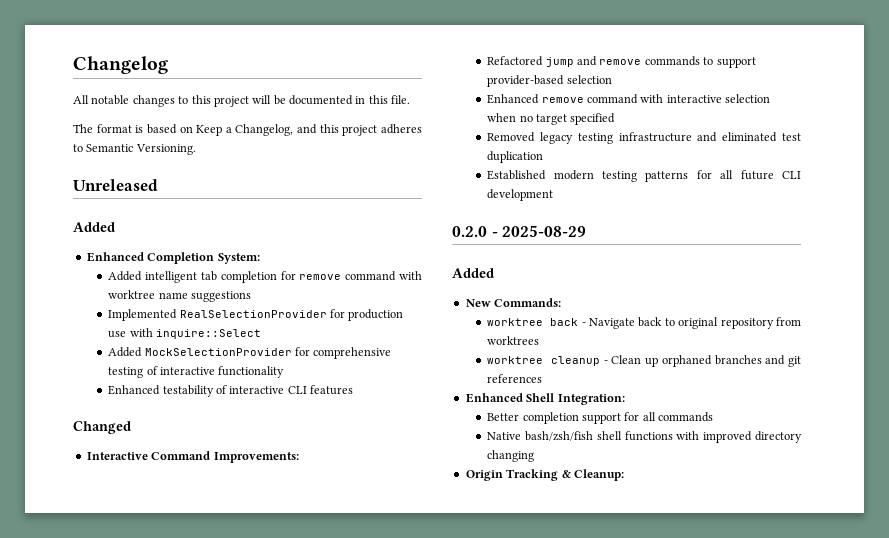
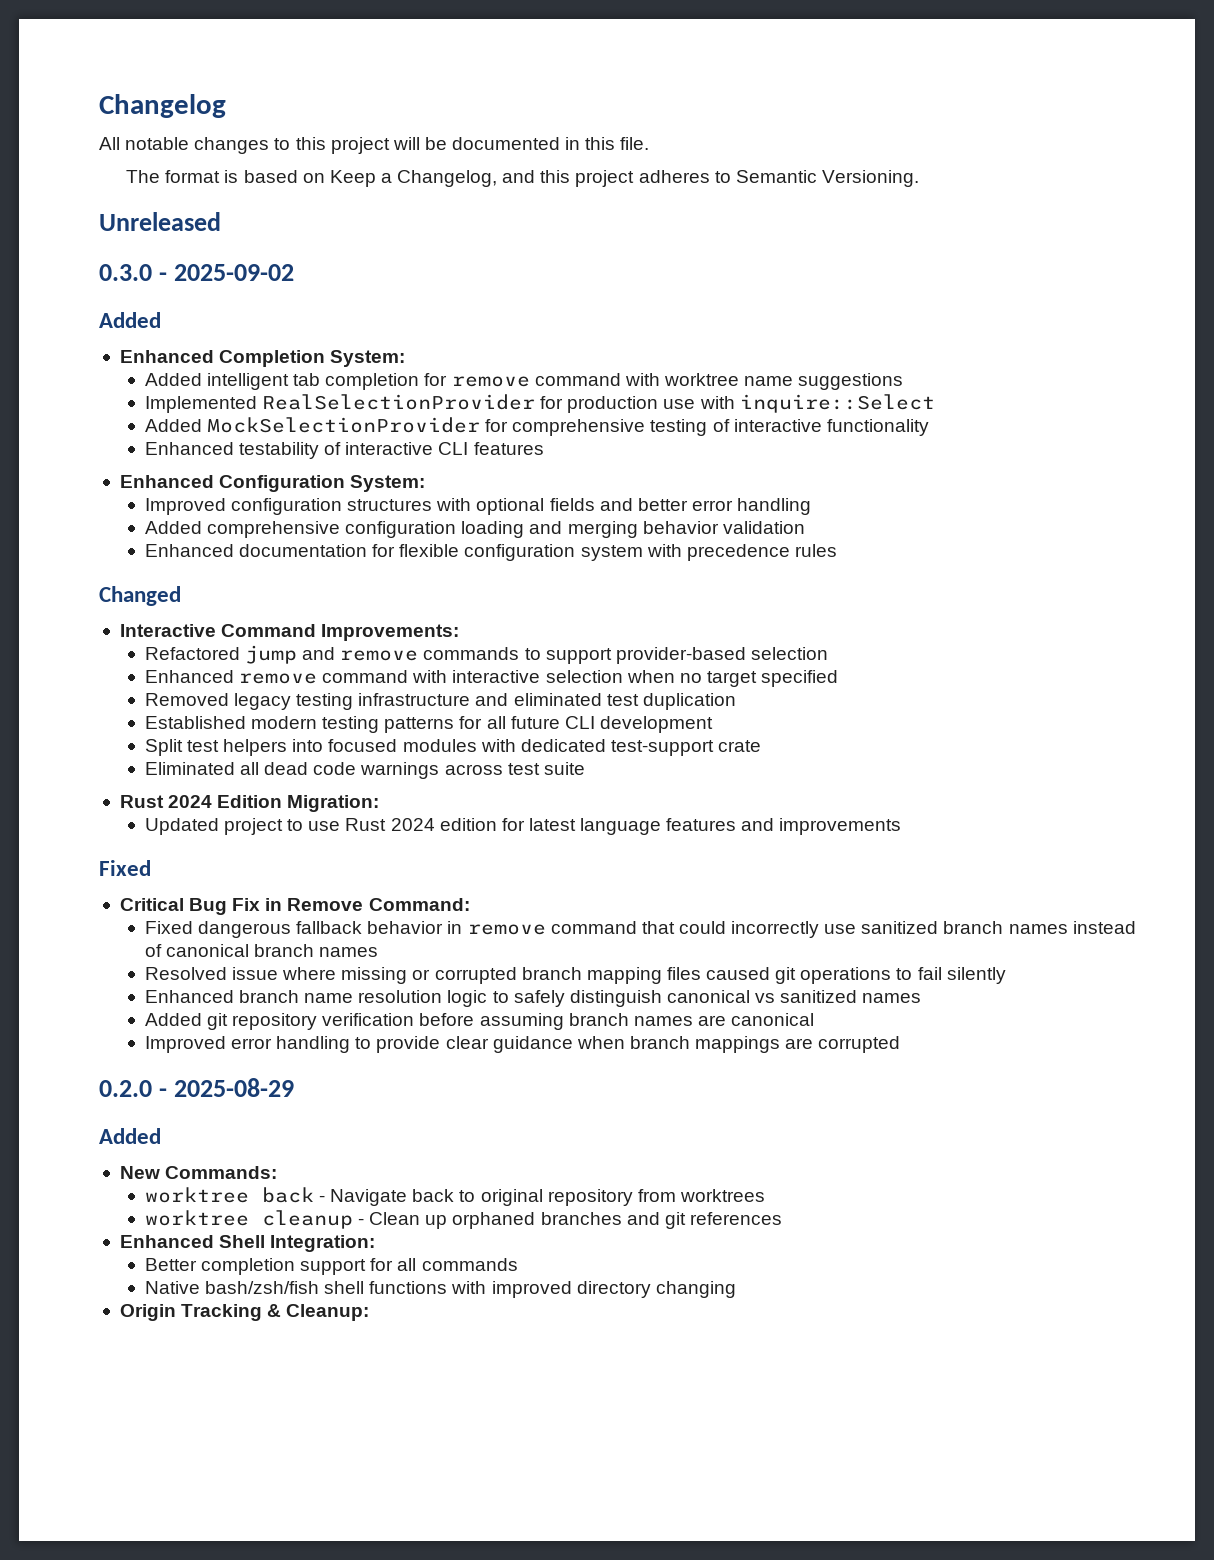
+ 0.3.0 - 2025-09-02
+ Enhanced Configuration System:
+ Improved configuration structures with optional fields and better error handling
+ Added comprehensive configuration loading and merging behavior validation
+ Enhanced documentation for flexible configuration system with precedence rules
+ Split test helpers into focused modules with dedicated test-support crate
+ Eliminated all dead code warnings across test suite
+ Rust 2024 Edition Migration:
+ Updated project to use Rust 2024 edition for latest language features and improvements
+ Fixed
+ Critical Bug Fix in Remove Command:
+ Fixed dangerous fallback behavior in remove command that could incorrectly use sanitized branch names instead of canonical branch names
+ Resolved issue where missing or corrupted branch mapping files caused git operations to fail silently
+ Enhanced branch name resolution logic to safely distinguish canonical vs sanitized names
+ Added git repository verification before assuming branch names are canonical
+ Improved error handling to provide clear guidance when branch mappings are corrupted

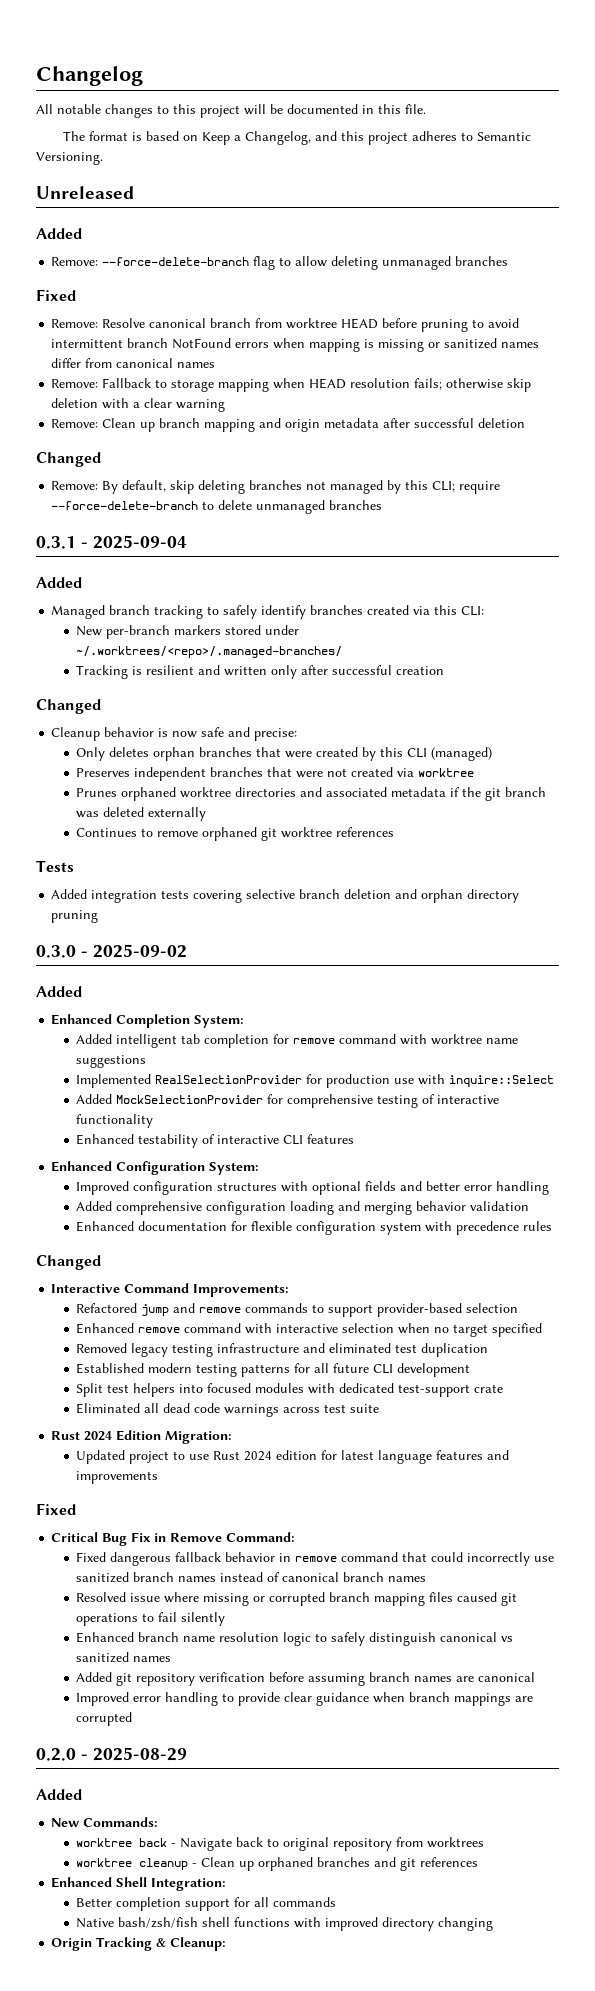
  Unreleased
+ Added
+ Remove: --force-delete-branch flag to allow deleting unmanaged branches
+ Fixed
+ Remove: Resolve canonical branch from worktree HEAD before pruning to avoid intermittent branch NotFound errors when mapping is missing or sanitized names differ from canonical names
+ Remove: Fallback to storage mapping when HEAD resolution fails; otherwise skip deletion with a clear warning
+ Remove: Clean up branch mapping and origin metadata after successful deletion
+ Changed
+ Remove: By default, skip deleting branches not managed by this CLI; require --force-delete-branch to delete unmanaged branches
+ 0.3.1 - 2025-09-04
+ Added
+ Managed branch tracking to safely identify branches created via this CLI:
+ New per-branch markers stored under ~/.worktrees/<repo>/.managed-branches/
+ Tracking is resilient and written only after successful creation
+ Changed
+ Cleanup behavior is now safe and precise:
+ Only deletes orphan branches that were created by this CLI (managed)
+ Preserves independent branches that were not created via worktree
+ Prunes orphaned worktree directories and associated metadata if the git branch was deleted externally
+ Continues to remove orphaned git worktree references
+ Tests
+ Added integration tests covering selective branch deletion and orphan directory pruning

